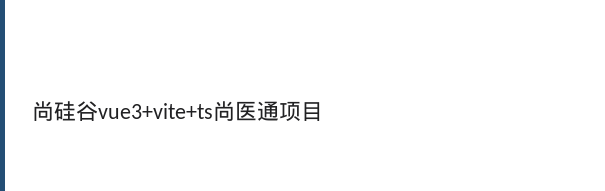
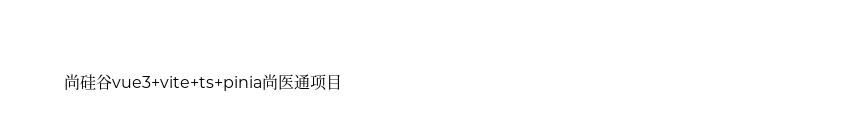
- 尚硅谷vue3+vite+ts尚医通项目
+ 尚硅谷vue3+vite+ts+pinia尚医通项目

